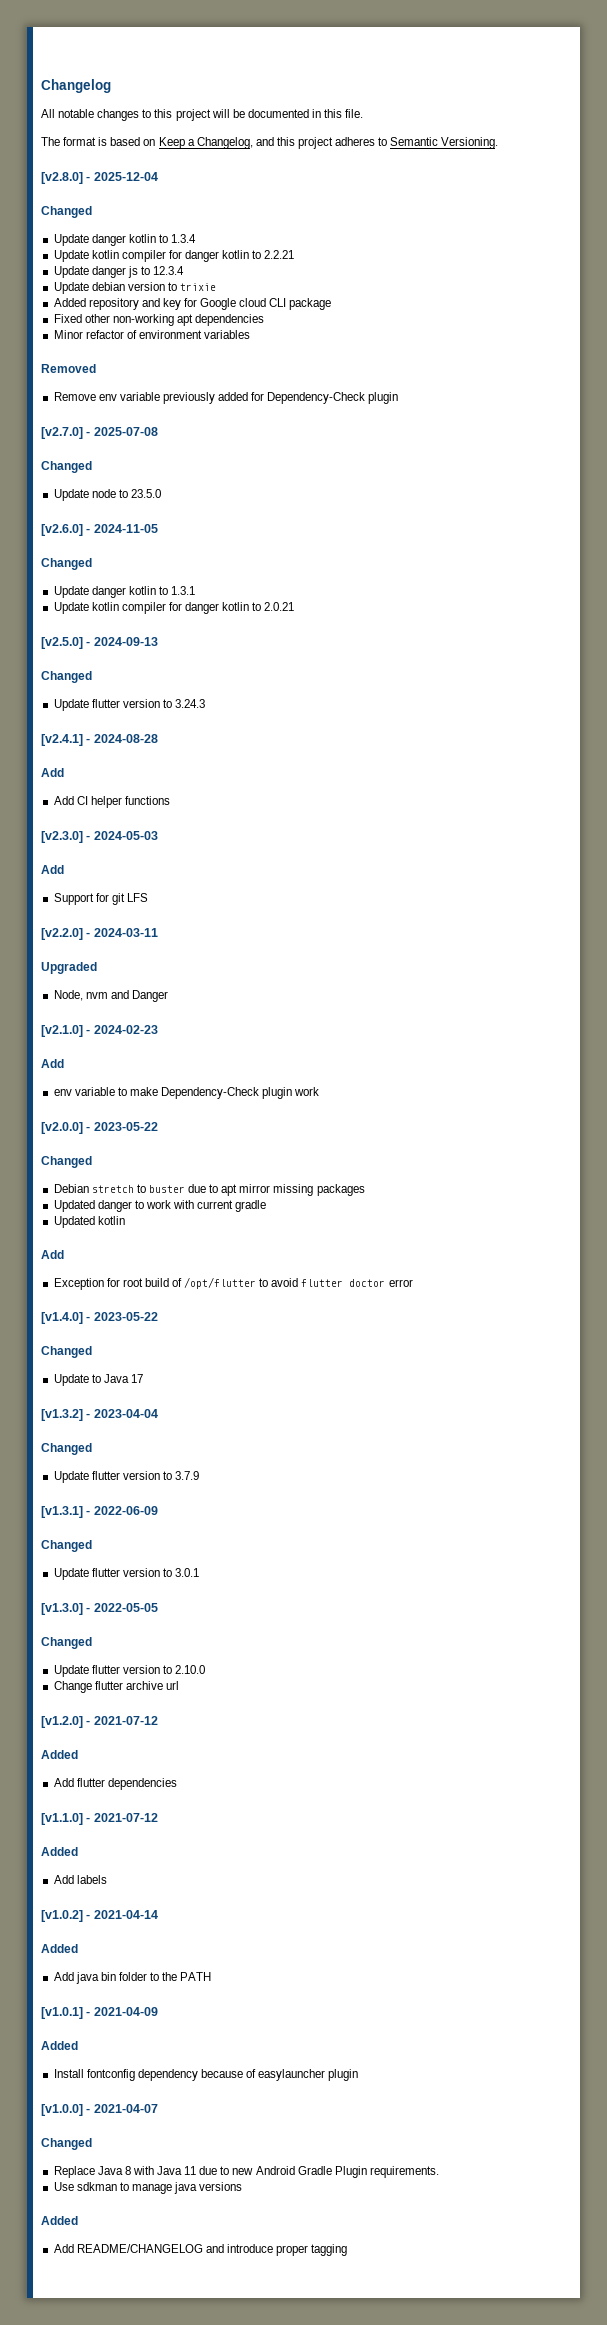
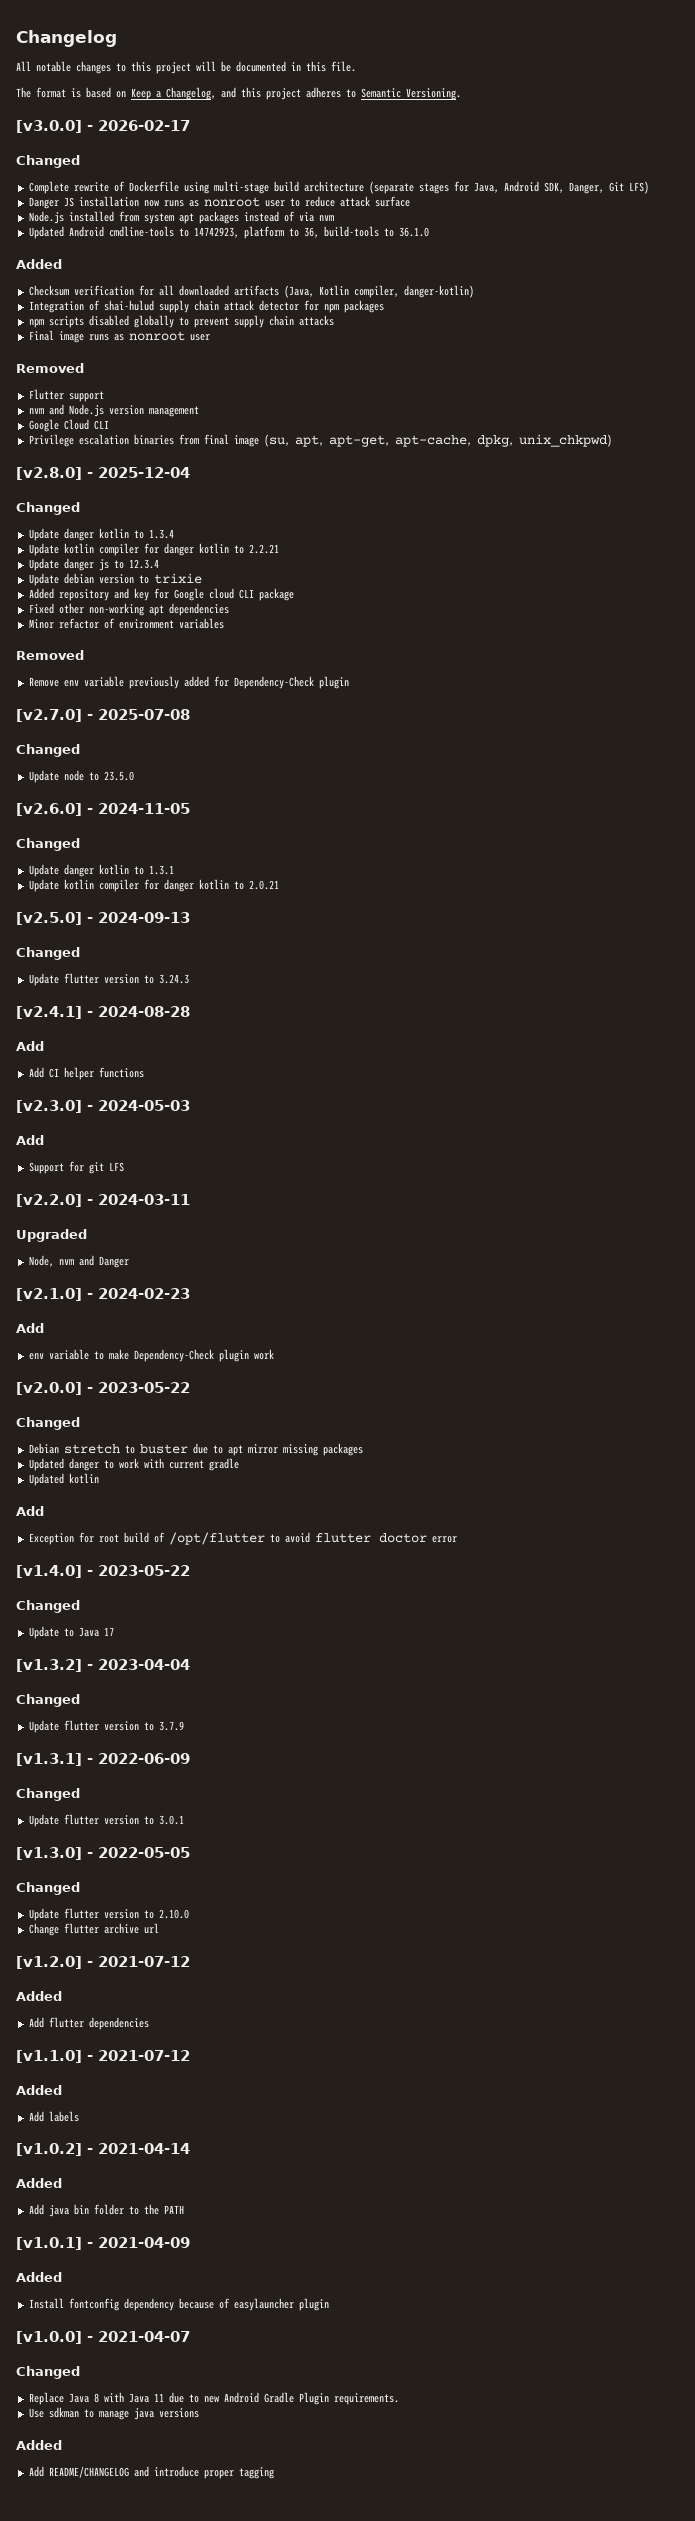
+ [v3.0.0] - 2026-02-17
+ Changed
+ Complete rewrite of Dockerfile using multi-stage build architecture (separate stages for Java, Android SDK, Danger, Git LFS)
+ Danger JS installation now runs as nonroot user to reduce attack surface
+ Node.js installed from system apt packages instead of via nvm
+ Updated Android cmdline-tools to 14742923, platform to 36, build-tools to 36.1.0
+ Added
+ Checksum verification for all downloaded artifacts (Java, Kotlin compiler, danger-kotlin)
+ Integration of shai-hulud supply chain attack detector for npm packages
+ npm scripts disabled globally to prevent supply chain attacks
+ Final image runs as nonroot user
+ Removed
+ Flutter support
+ nvm and Node.js version management
+ Google Cloud CLI
+ Privilege escalation binaries from final image (su, apt, apt-get, apt-cache, dpkg, unix_chkpwd)

